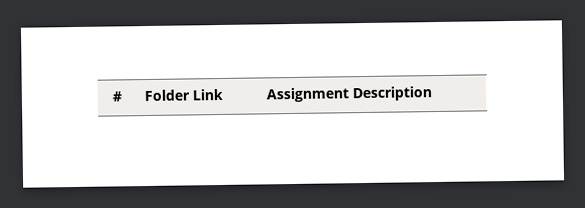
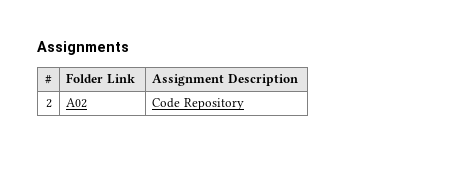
+ Assignments
+ 2 | A02 | Code Repository

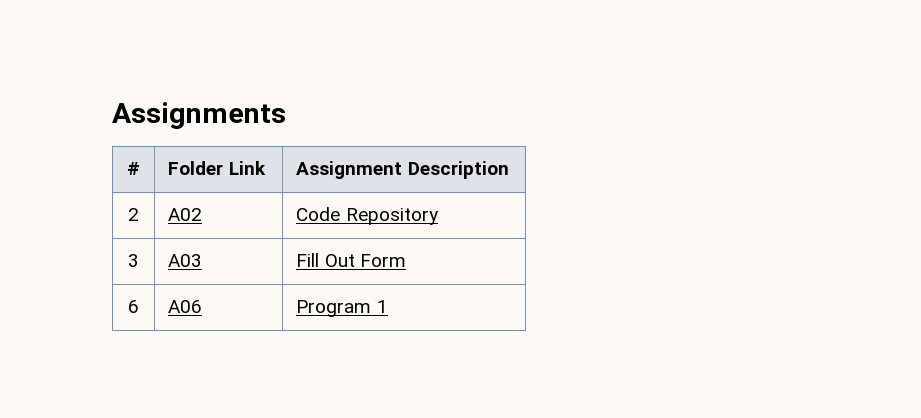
+ 3 | A03 | Fill Out Form
+ 6 | A06 | Program 1

